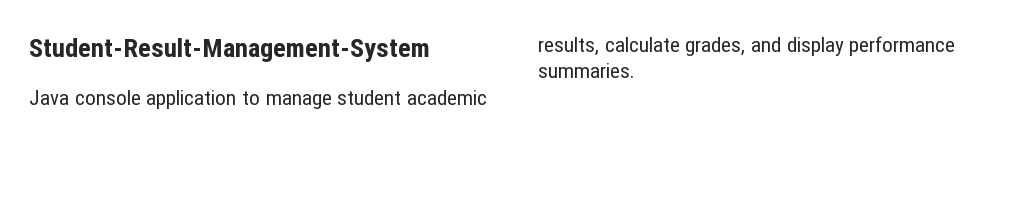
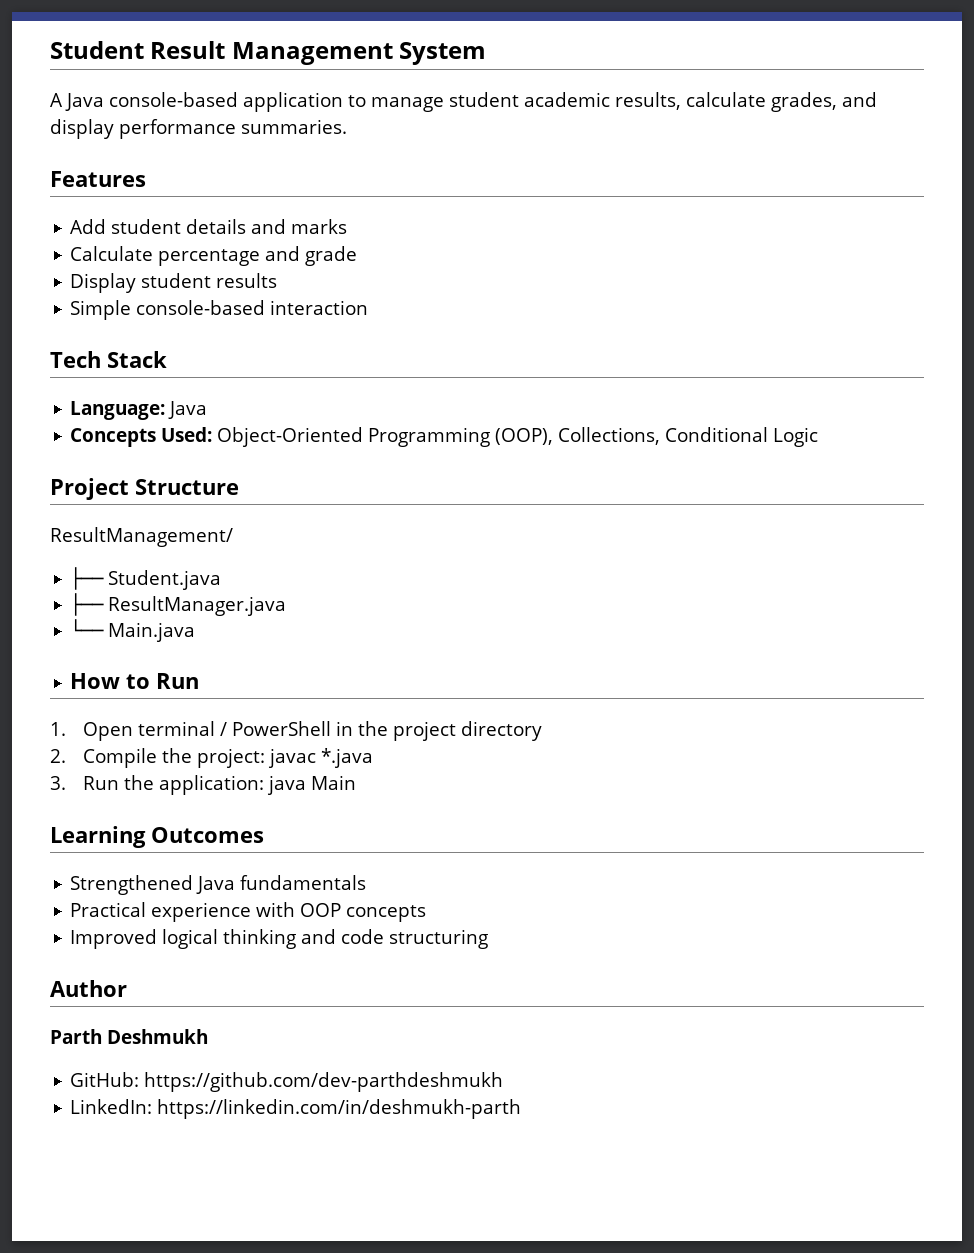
- Student-Result-Management-System
- Java console application to manage student academic results, calculate grades, and display performance summaries.
+ Student Result Management System
+ A Java console-based application to manage student academic results, calculate grades, and display performance summaries.
+ Features
+ Add student details and marks
+ Calculate percentage and grade
+ Display student results
+ Simple console-based interaction
+ Tech Stack
+ Language: Java
+ Concepts Used: Object-Oriented Programming (OOP), Collections, Conditional Logic
+ Project Structure
+ ResultManagement/
+ ├── Student.java
+ ├── ResultManager.java
+ └── Main.java
+ How to Run
+ 1. Open terminal / PowerShell in the project directory
+ 2. Compile the project: javac *.java
+ 3. Run the application: java Main
+ Learning Outcomes
+ Strengthened Java fundamentals
+ Practical experience with OOP concepts
+ Improved logical thinking and code structuring
+ Author
+ Parth Deshmukh
+ GitHub: https://github.com/dev-parthdeshmukh
+ LinkedIn: https://linkedin.com/in/deshmukh-parth

